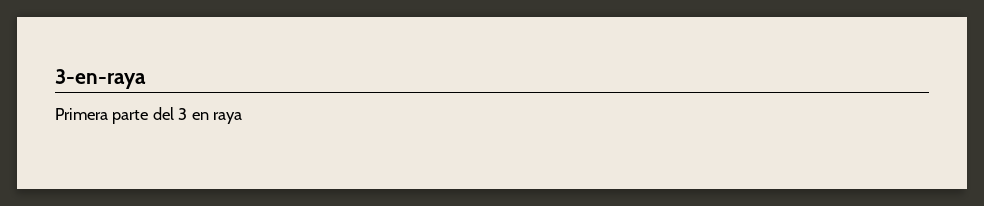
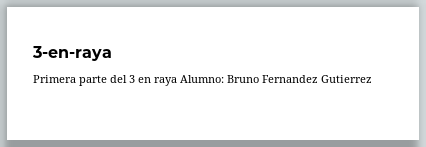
- Primera parte del 3 en raya
+ Primera parte del 3 en raya Alumno: Bruno Fernandez Gutierrez

